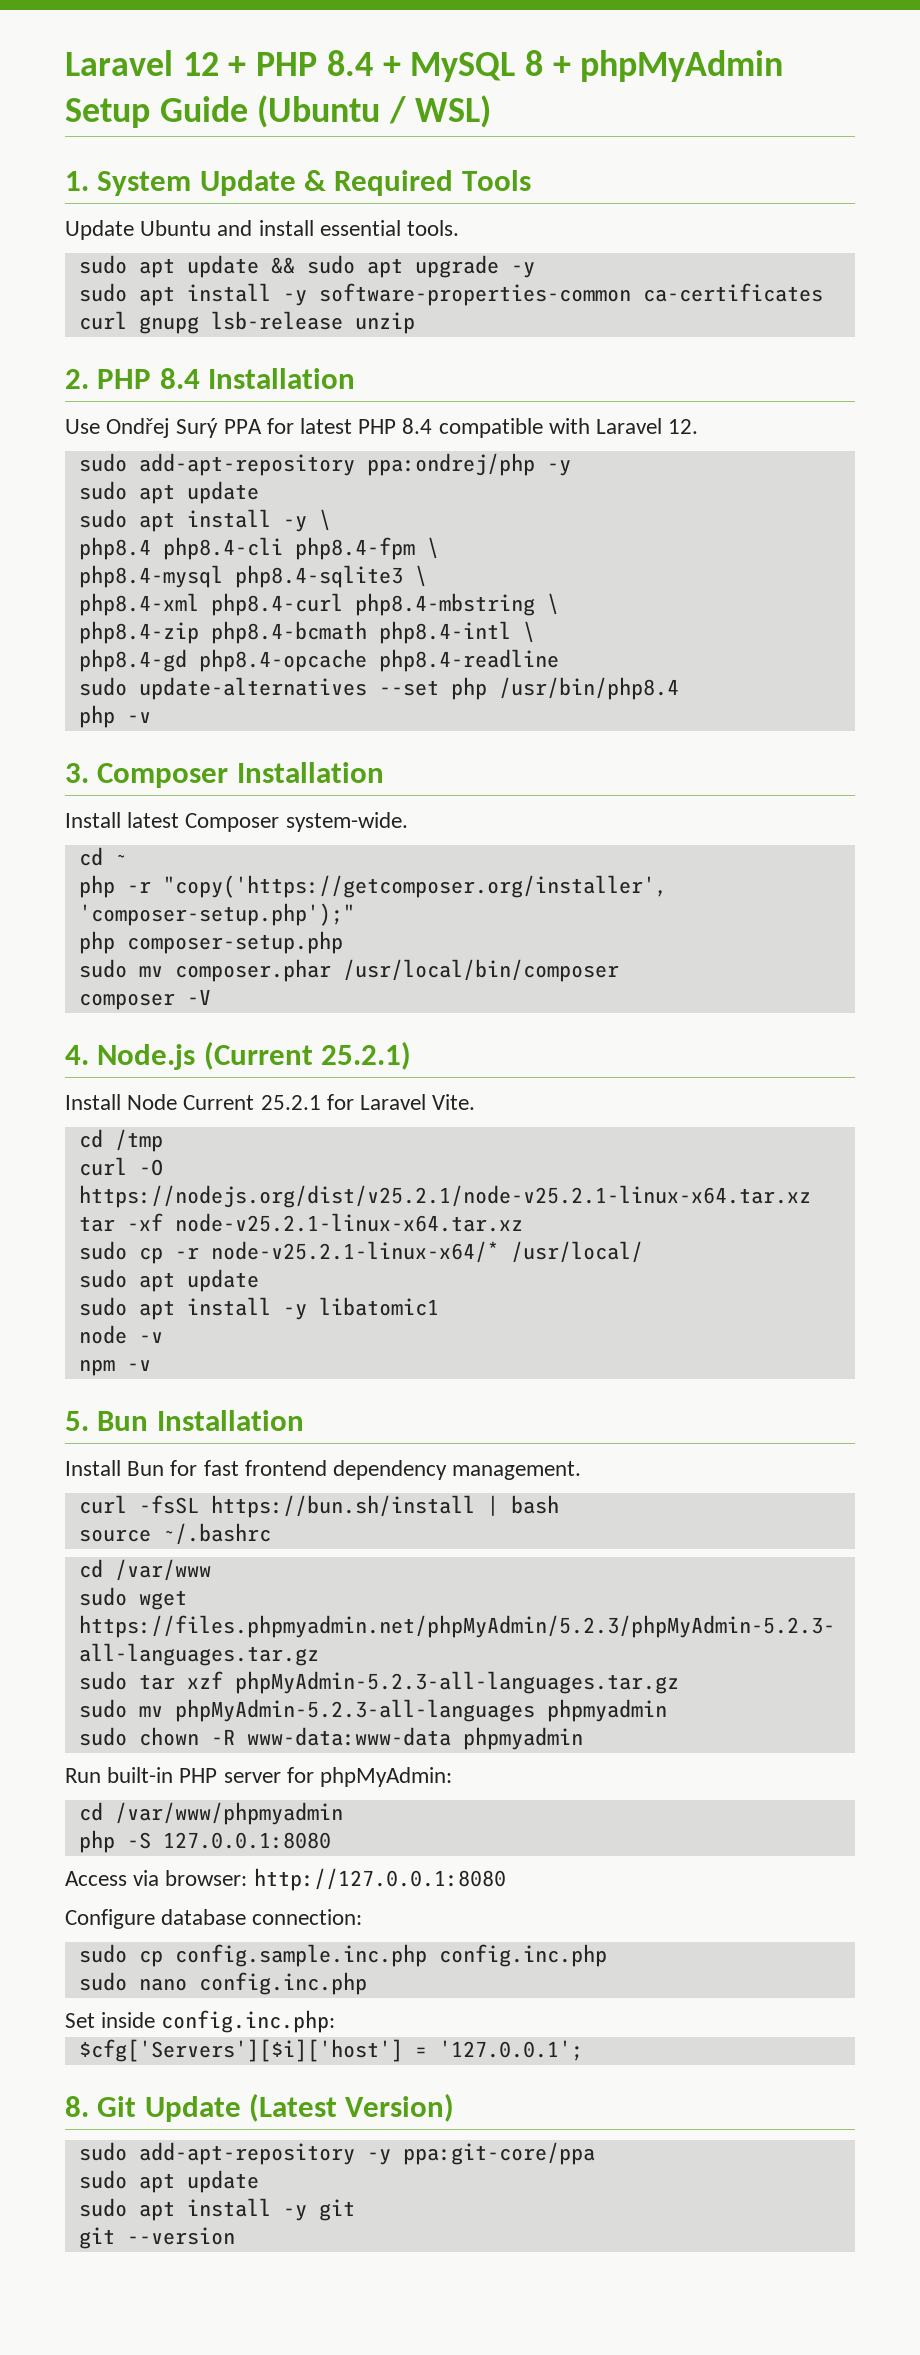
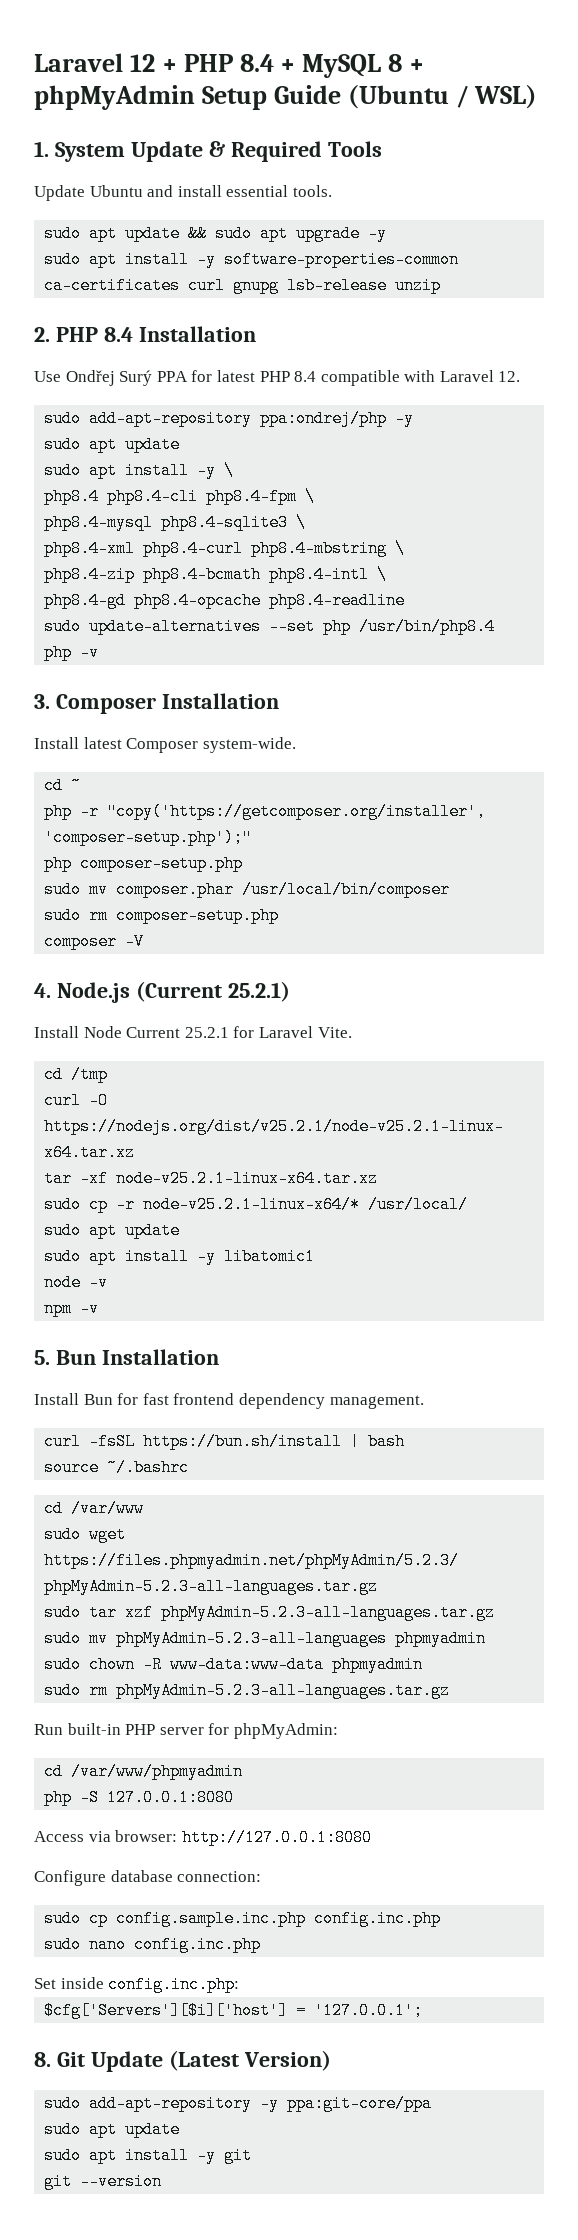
+ sudo rm composer-setup.php
+ sudo rm phpMyAdmin-5.2.3-all-languages.tar.gz

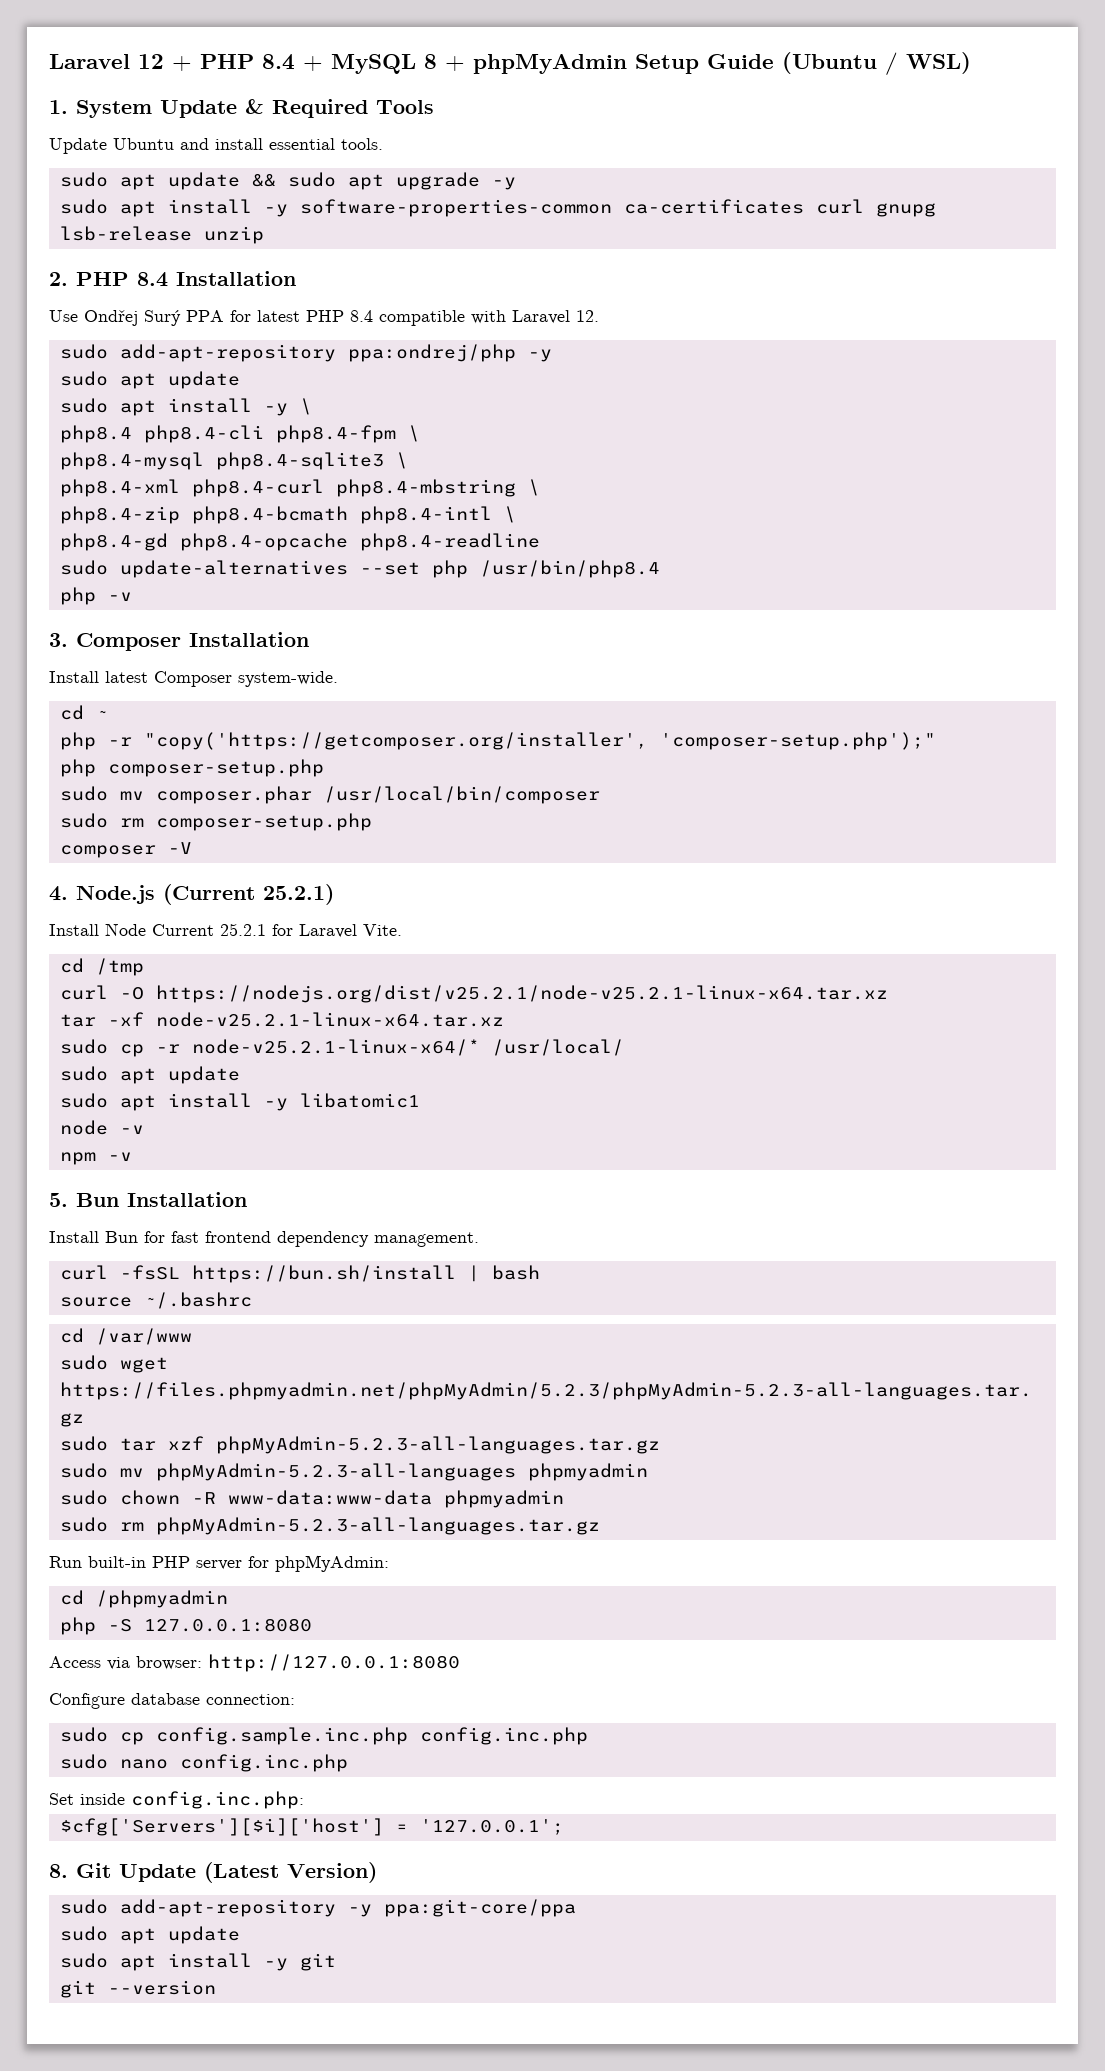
- cd /var/www/phpmyadmin
+ cd /phpmyadmin

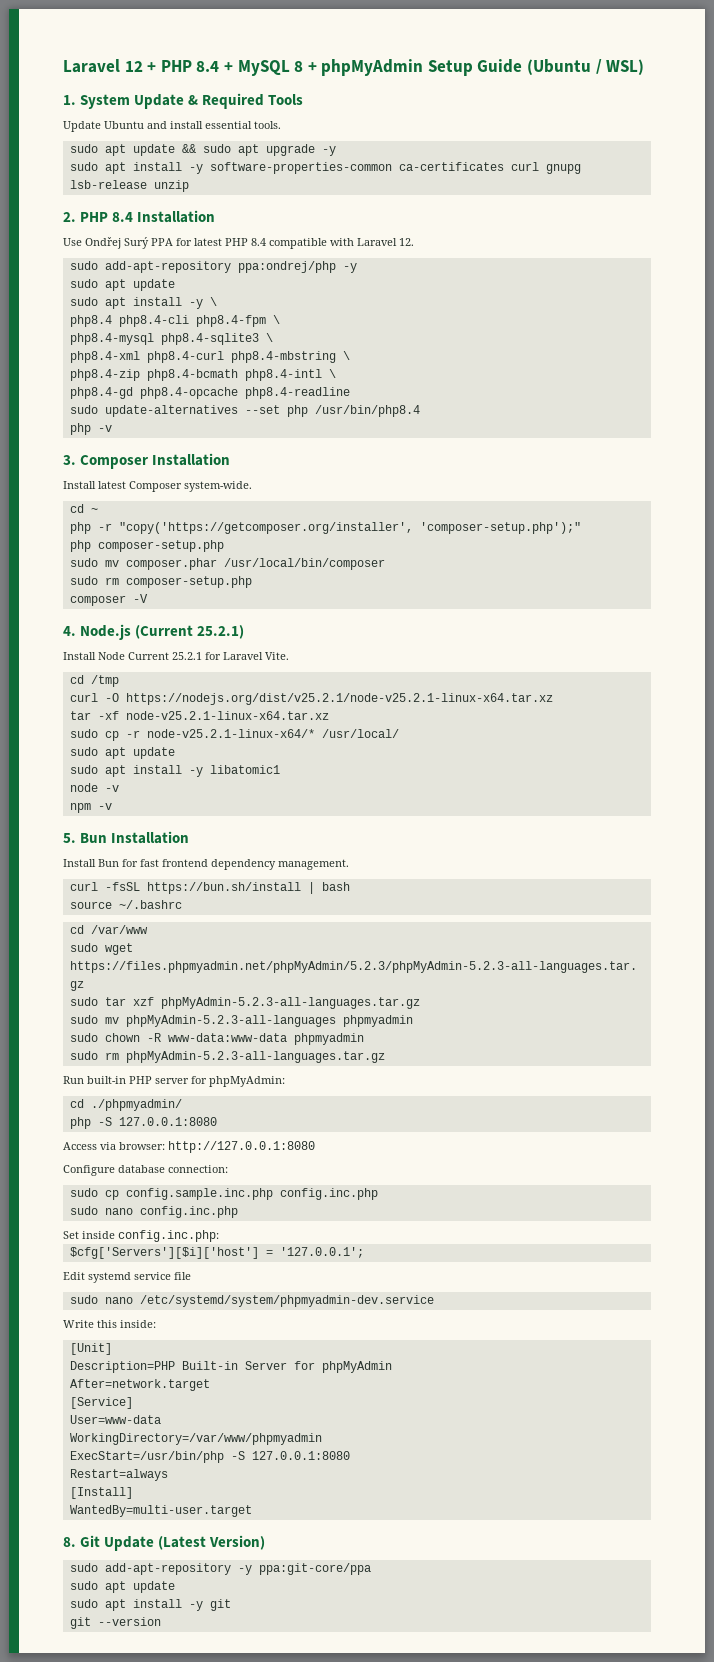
- cd /phpmyadmin
+ cd ./phpmyadmin/
+ Edit systemd service file
+ sudo nano /etc/systemd/system/phpmyadmin-dev.service
+ Write this inside:
+ [Unit]
+ Description=PHP Built-in Server for phpMyAdmin
+ After=network.target
+ [Service]
+ User=www-data
+ WorkingDirectory=/var/www/phpmyadmin
+ ExecStart=/usr/bin/php -S 127.0.0.1:8080
+ Restart=always
+ [Install]
+ WantedBy=multi-user.target

